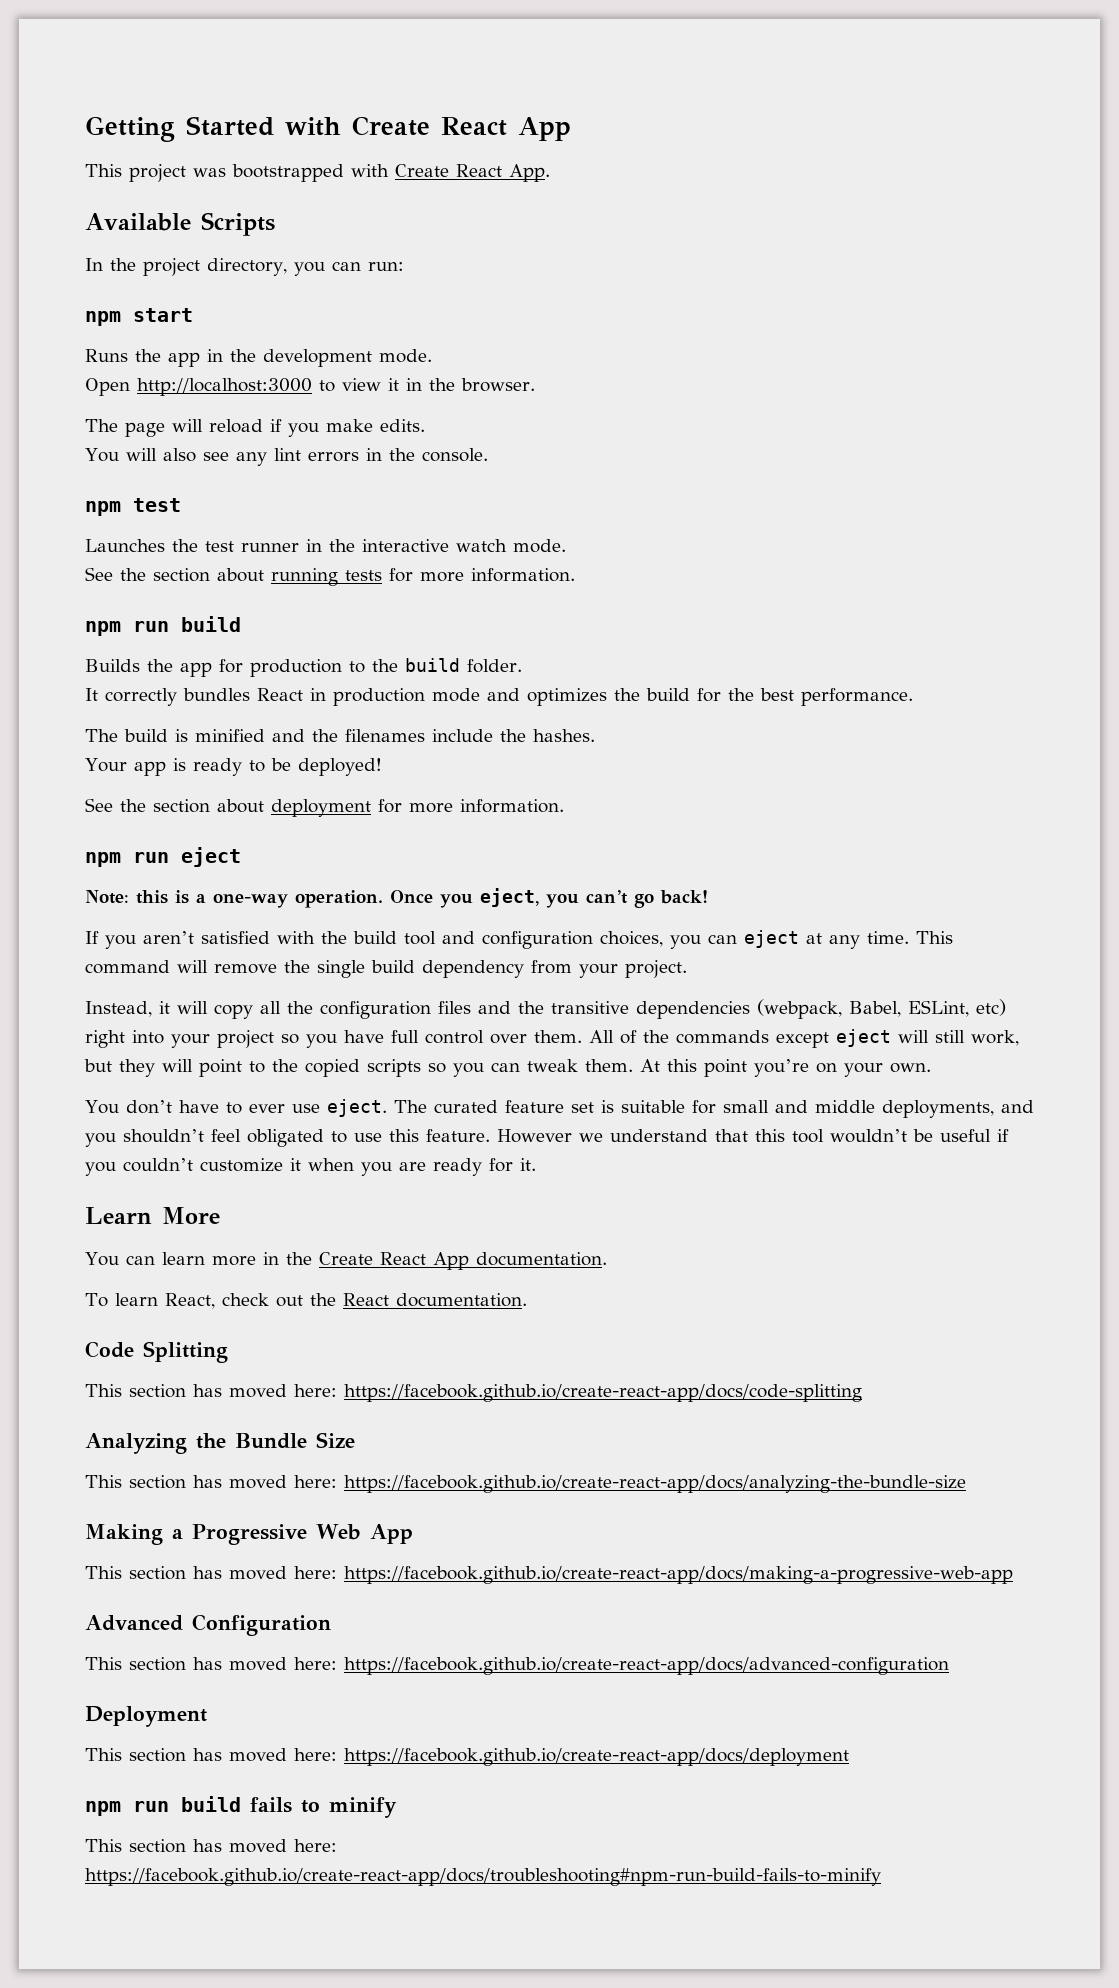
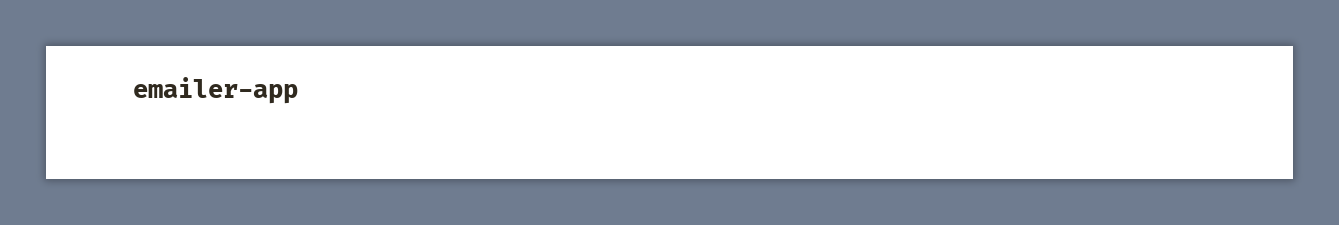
- Getting Started with Create React App
- This project was bootstrapped with Create React App.
- Available Scripts
- In the project directory, you can run:
- npm start
- Runs the app in the development mode.
- Open http://localhost:3000 to view it in the browser.
- The page will reload if you make edits.
- You will also see any lint errors in the console.
- npm test
- Launches the test runner in the interactive watch mode.
- See the section about running tests for more information.
- npm run build
- Builds the app for production to the build folder.
- It correctly bundles React in production mode and optimizes the build for the best performance.
- The build is minified and the filenames include the hashes.
- Your app is ready to be deployed!
- See the section about deployment for more information.
- npm run eject
- Note: this is a one-way operation. Once you eject, you can’t go back!
- If you aren’t satisfied with the build tool and configuration choices, you can eject at any time. This command will remove the single build dependency from your project.
- Instead, it will copy all the configuration files and the transitive dependencies (webpack, Babel, ESLint, etc) right into your project so you have full control over them. All of the commands except eject will still work, but they will point to the copied scripts so you can tweak them. At this point you’re on your own.
- You don’t have to ever use eject. The curated feature set is suitable for small and middle deployments, and you shouldn’t feel obligated to use this feature. However we understand that this tool wouldn’t be useful if you couldn’t customize it when you are ready for it.
- Learn More
- You can learn more in the Create React App documentation.
- To learn React, check out the React documentation.
- Code Splitting
- This section has moved here: https://facebook.github.io/create-react-app/docs/code-splitting
- Analyzing the Bundle Size
- This section has moved here: https://facebook.github.io/create-react-app/docs/analyzing-the-bundle-size
- Making a Progressive Web App
- This section has moved here: https://facebook.github.io/create-react-app/docs/making-a-progressive-web-app
- Advanced Configuration
- This section has moved here: https://facebook.github.io/create-react-app/docs/advanced-configuration
- Deployment
- This section has moved here: https://facebook.github.io/create-react-app/docs/deployment
- npm run build fails to minify
- This section has moved here: https://facebook.github.io/create-react-app/docs/troubleshooting#npm-run-build-fails-to-minify
+ emailer-app

